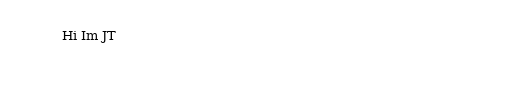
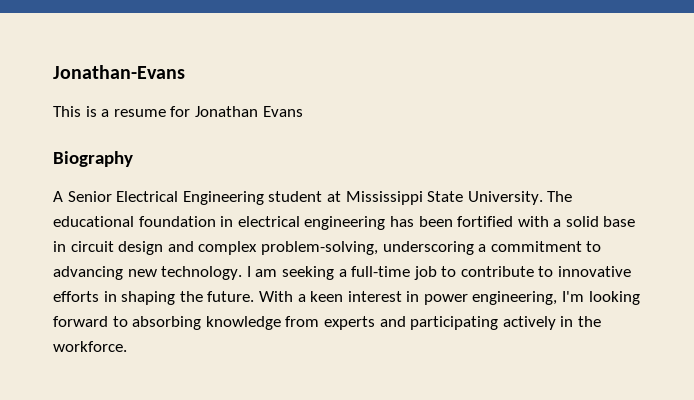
- Hi Im JT
+ Jonathan-Evans
+ This is a resume for Jonathan Evans
+ Biography
+ A Senior Electrical Engineering student at Mississippi State University. The educational foundation in electrical engineering has been fortified with a solid base in circuit design and complex problem-solving, underscoring a commitment to advancing new technology. I am seeking a full-time job to contribute to innovative efforts in shaping the future. With a keen interest in power engineering, I'm looking forward to absorbing knowledge from experts and participating actively in the workforce.

